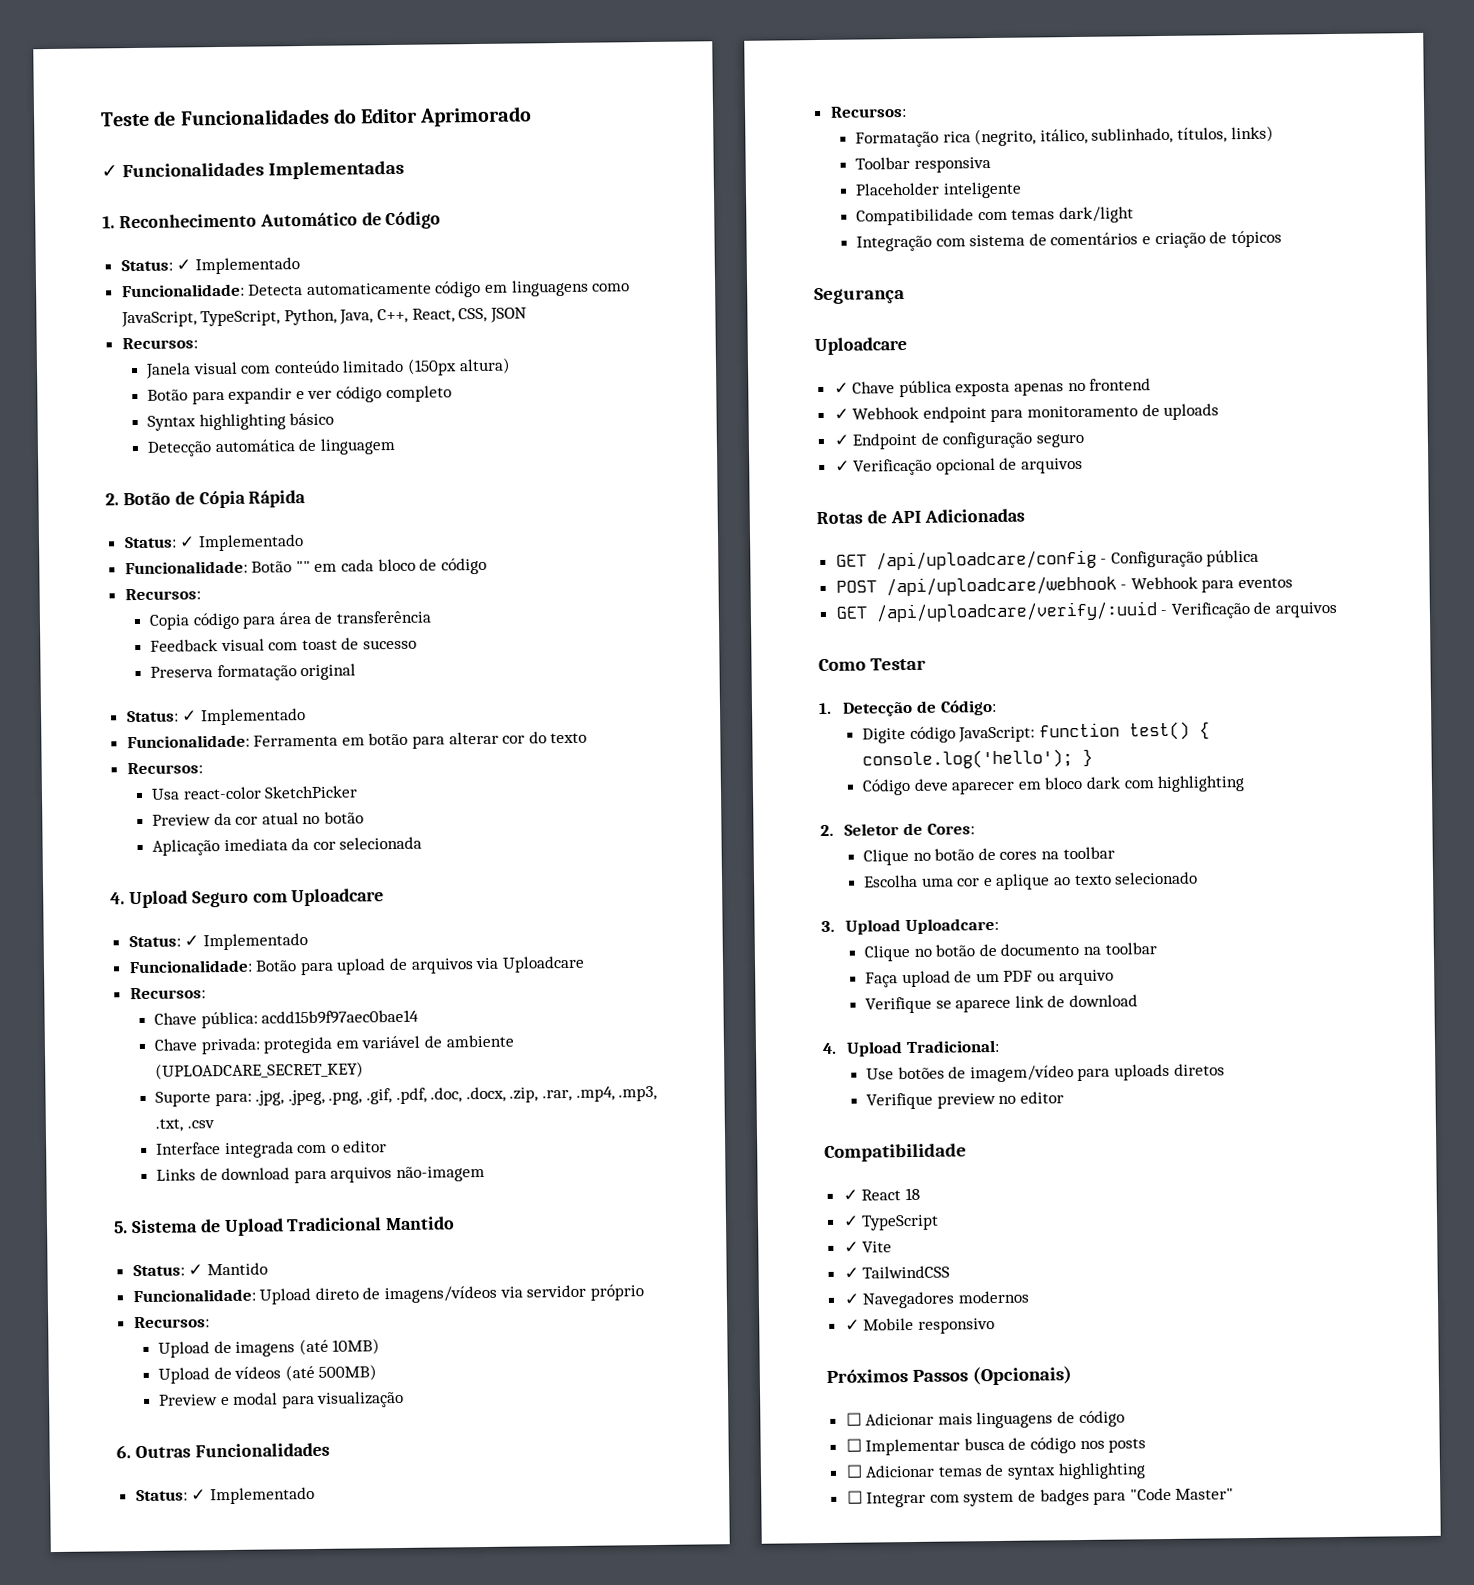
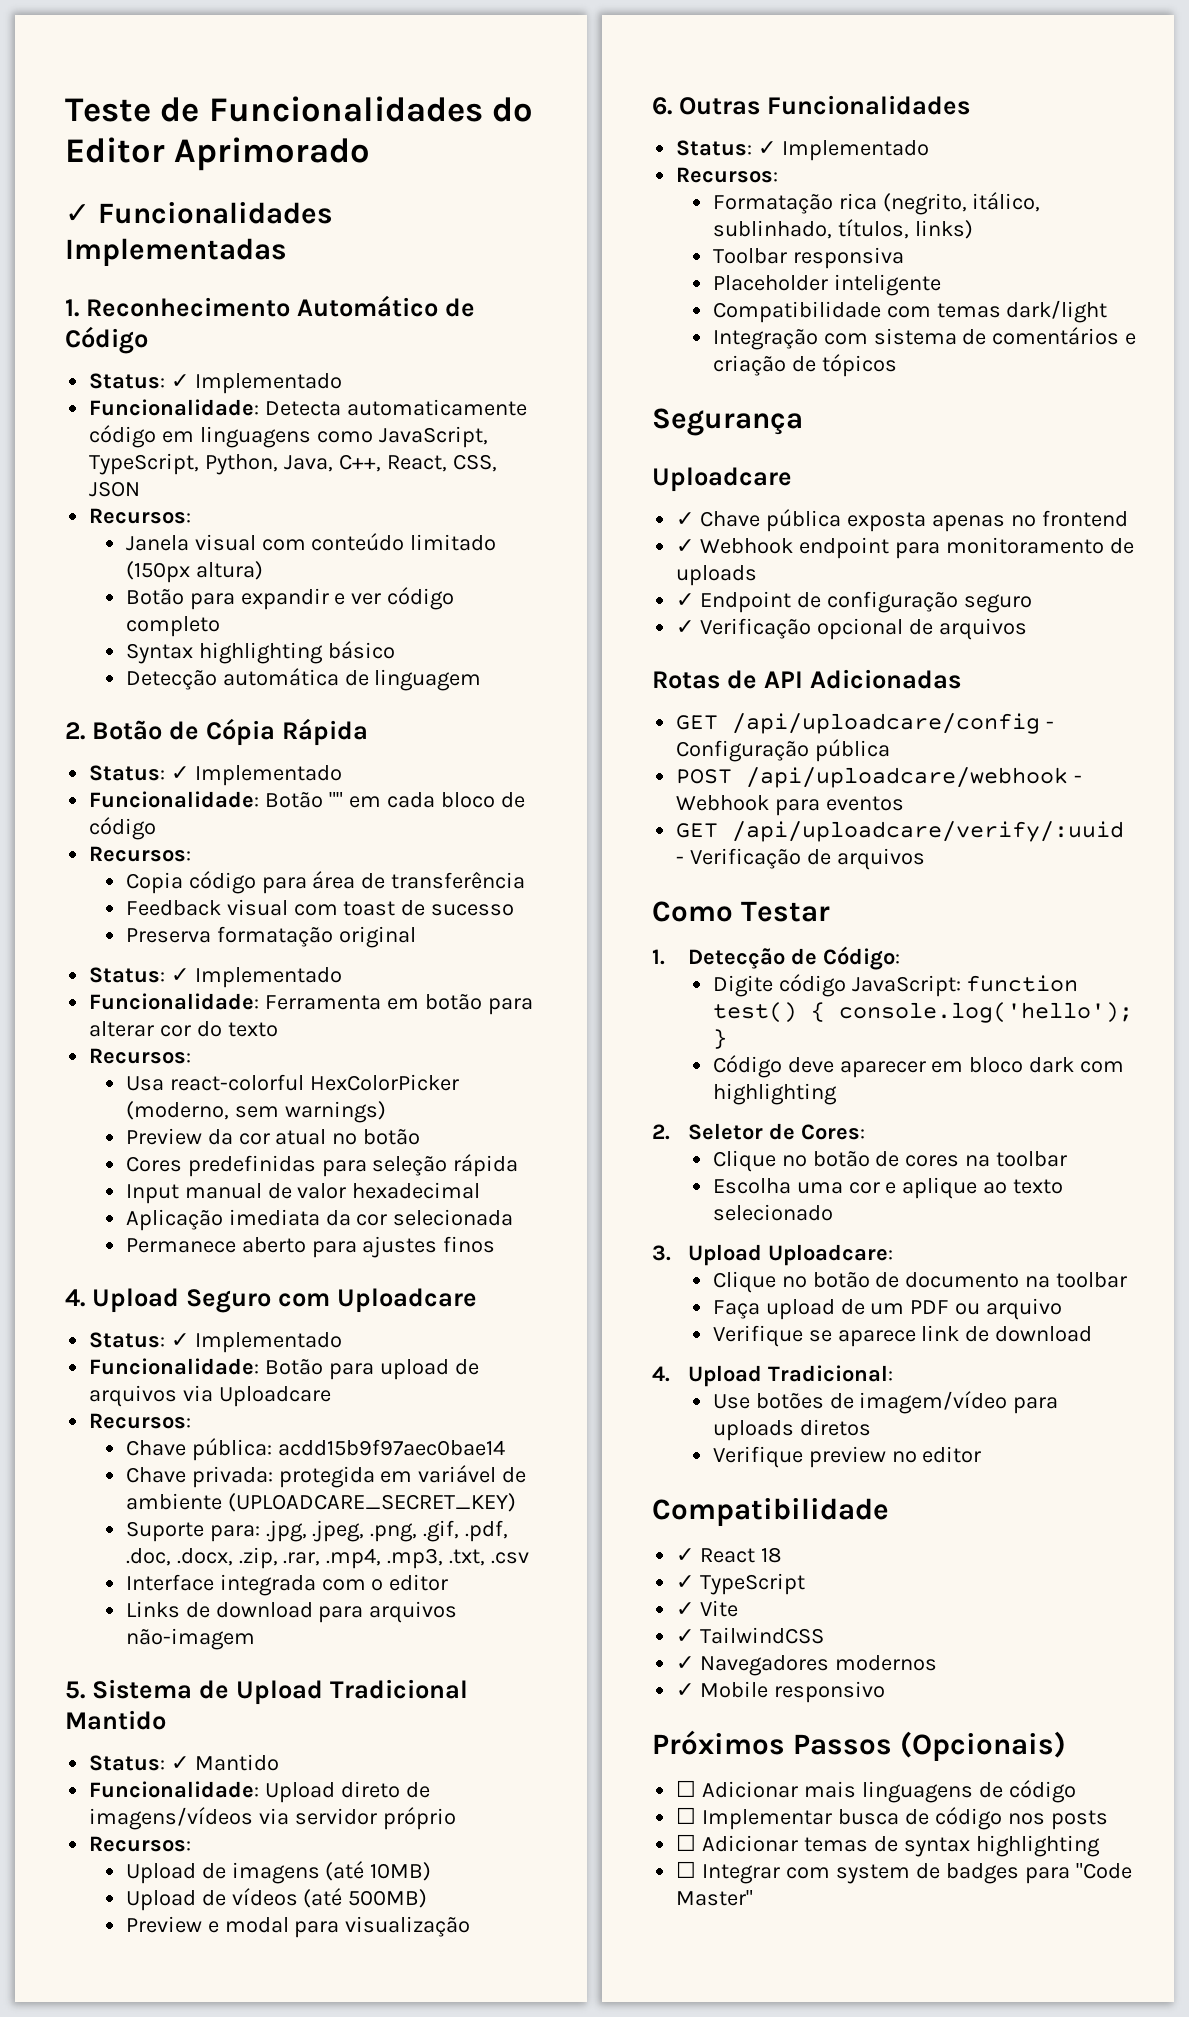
- Usa react-color SketchPicker
+ Usa react-colorful HexColorPicker (moderno, sem warnings)
+ Cores predefinidas para seleção rápida
+ Input manual de valor hexadecimal
+ Permanece aberto para ajustes finos

